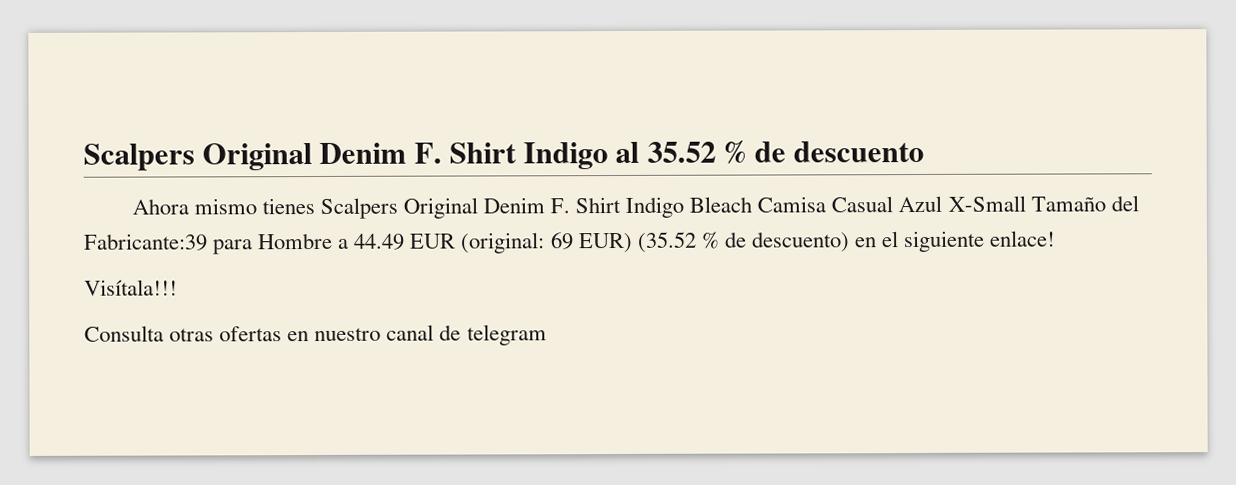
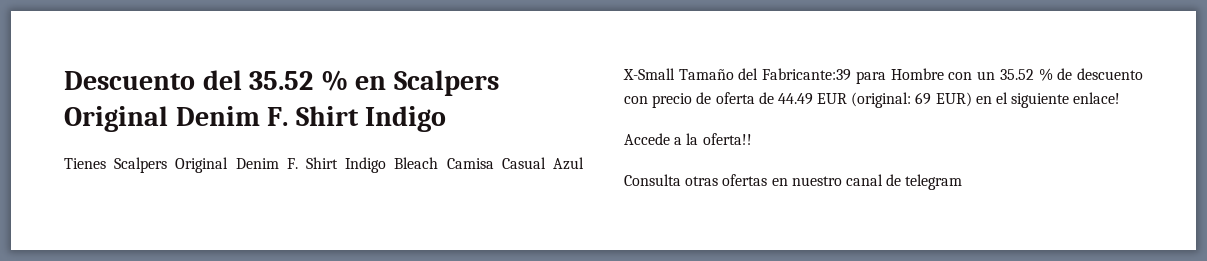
- Scalpers Original Denim F. Shirt Indigo al 35.52 % de descuento
- Ahora mismo tienes Scalpers Original Denim F. Shirt Indigo Bleach Camisa Casual Azul X-Small Tamaño del Fabricante:39 para Hombre a 44.49 EUR (original: 69 EUR) (35.52 % de descuento) en el siguiente enlace!
+ Descuento del 35.52 % en Scalpers Original Denim F. Shirt Indigo
+ Tienes Scalpers Original Denim F. Shirt Indigo Bleach Camisa Casual Azul X-Small Tamaño del Fabricante:39 para Hombre con un 35.52 % de descuento con precio de oferta de 44.49 EUR (original: 69 EUR) en el siguiente enlace!
- Visítala!!!
+ Accede a la oferta!!

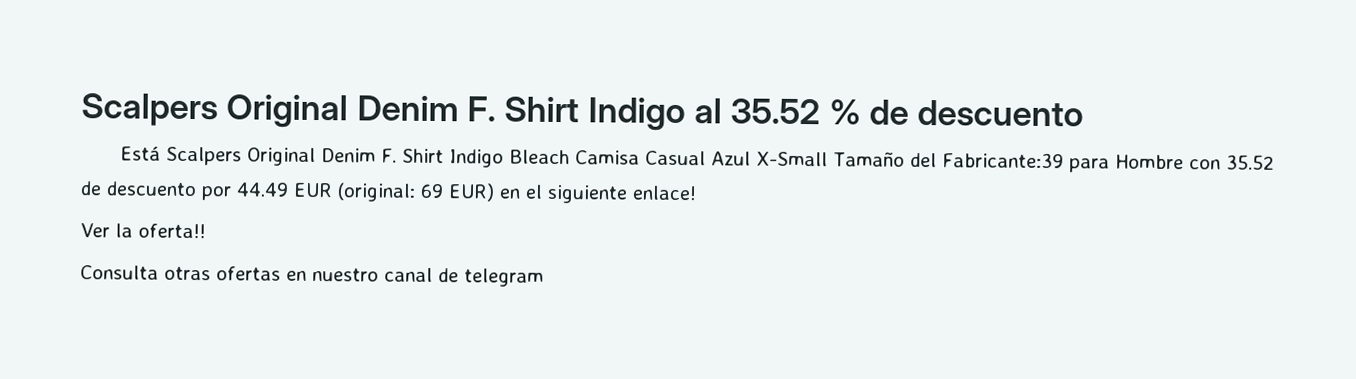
- Descuento del 35.52 % en Scalpers Original Denim F. Shirt Indigo
- Tienes Scalpers Original Denim F. Shirt Indigo Bleach Camisa Casual Azul X-Small Tamaño del Fabricante:39 para Hombre con un 35.52 % de descuento con precio de oferta de 44.49 EUR (original: 69 EUR) en el siguiente enlace!
+ Scalpers Original Denim F. Shirt Indigo al 35.52 % de descuento
+ Está Scalpers Original Denim F. Shirt Indigo Bleach Camisa Casual Azul X-Small Tamaño del Fabricante:39 para Hombre con 35.52 de descuento por 44.49 EUR (original: 69 EUR) en el siguiente enlace!
- Accede a la oferta!!
+ Ver la oferta!!

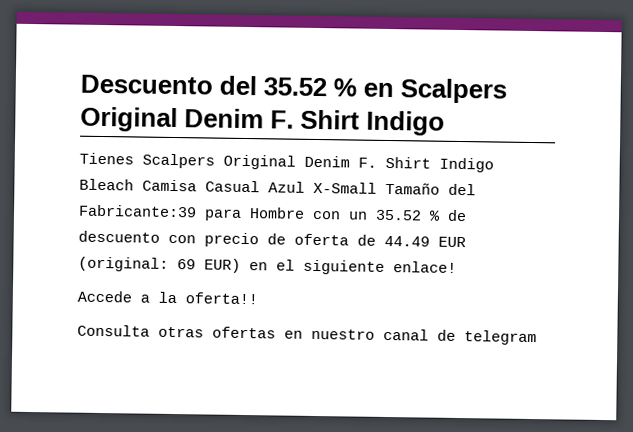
- Scalpers Original Denim F. Shirt Indigo al 35.52 % de descuento
- Está Scalpers Original Denim F. Shirt Indigo Bleach Camisa Casual Azul X-Small Tamaño del Fabricante:39 para Hombre con 35.52 de descuento por 44.49 EUR (original: 69 EUR) en el siguiente enlace!
+ Descuento del 35.52 % en Scalpers Original Denim F. Shirt Indigo
+ Tienes Scalpers Original Denim F. Shirt Indigo Bleach Camisa Casual Azul X-Small Tamaño del Fabricante:39 para Hombre con un 35.52 % de descuento con precio de oferta de 44.49 EUR (original: 69 EUR) en el siguiente enlace!
- Ver la oferta!!
+ Accede a la oferta!!

